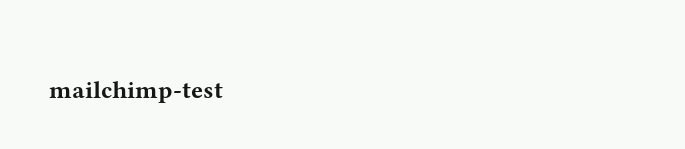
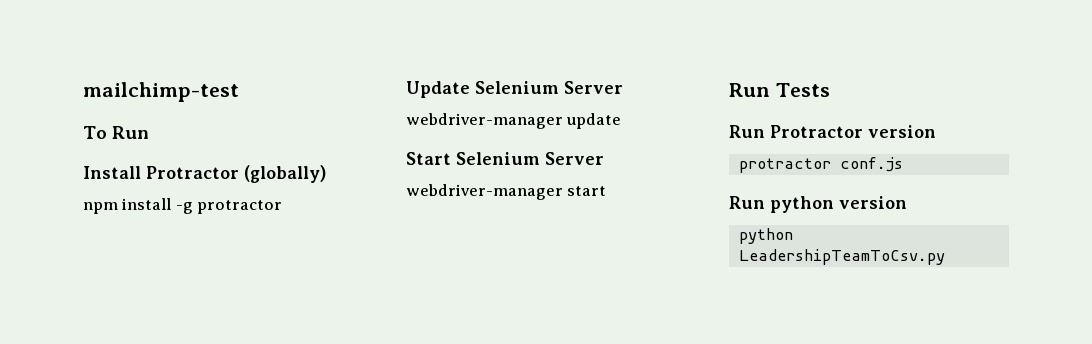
+ To Run
+ Install Protractor (globally)
+ npm install -g protractor
+ Update Selenium Server
+ webdriver-manager update
+ Start Selenium Server
+ webdriver-manager start
+ Run Tests
+ Run Protractor version
+ protractor conf.js
+ Run python version
+ python LeadershipTeamToCsv.py

